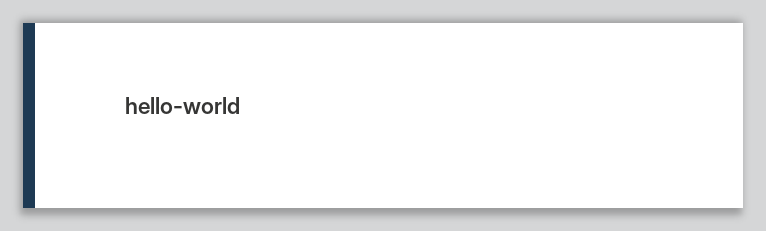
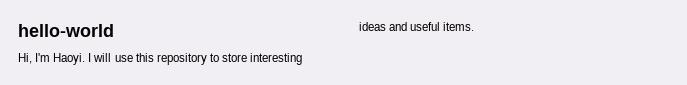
+ Hi, I'm Haoyi. I will use this repository to store interesting ideas and useful items.

